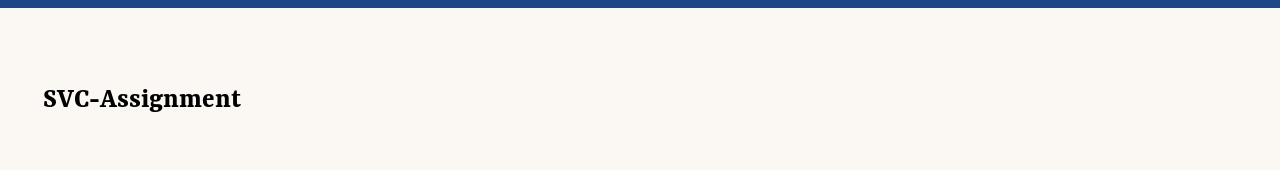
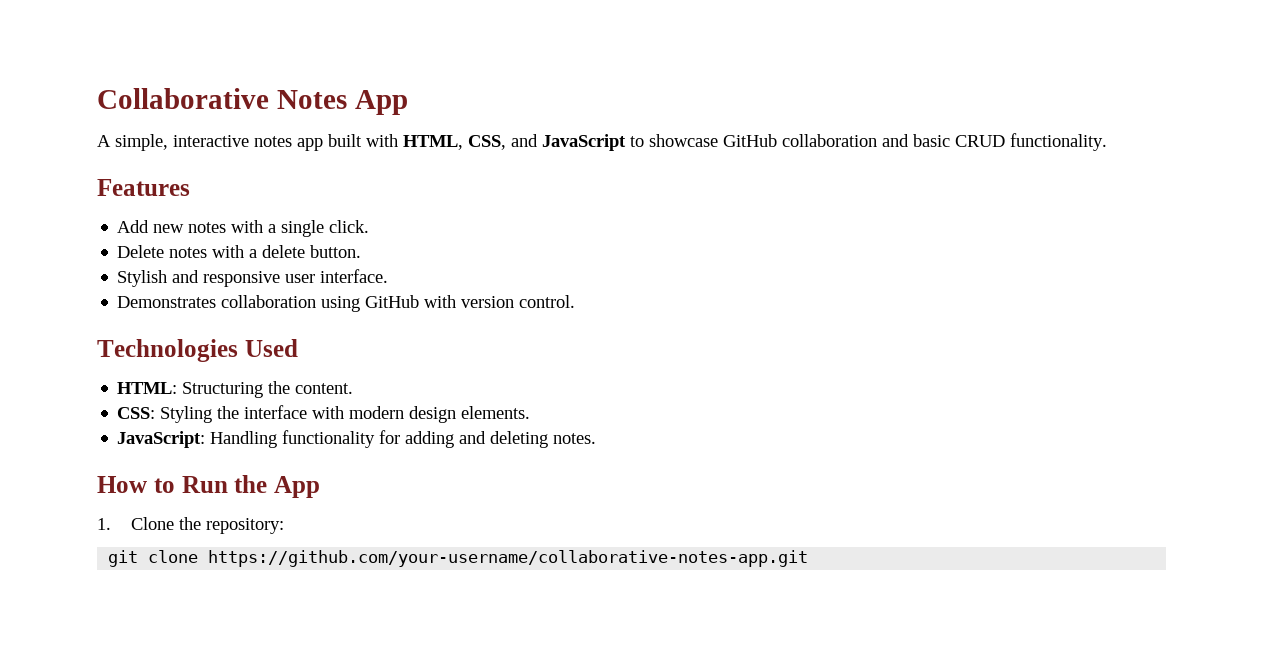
- SVC-Assignment
+ Collaborative Notes App
+ A simple, interactive notes app built with HTML, CSS, and JavaScript to showcase GitHub collaboration and basic CRUD functionality.
+ Features
+ Add new notes with a single click.
+ Delete notes with a delete button.
+ Stylish and responsive user interface.
+ Demonstrates collaboration using GitHub with version control.
+ Technologies Used
+ HTML: Structuring the content.
+ CSS: Styling the interface with modern design elements.
+ JavaScript: Handling functionality for adding and deleting notes.
+ How to Run the App
+ 1. Clone the repository:
+ git clone https://github.com/your-username/collaborative-notes-app.git

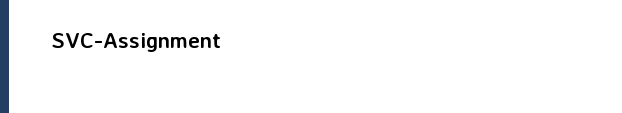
- Collaborative Notes App
- A simple, interactive notes app built with HTML, CSS, and JavaScript to showcase GitHub collaboration and basic CRUD functionality.
- Features
- Add new notes with a single click.
- Delete notes with a delete button.
- Stylish and responsive user interface.
- Demonstrates collaboration using GitHub with version control.
- Technologies Used
- HTML: Structuring the content.
- CSS: Styling the interface with modern design elements.
- JavaScript: Handling functionality for adding and deleting notes.
- How to Run the App
- 1. Clone the repository:
- git clone https://github.com/your-username/collaborative-notes-app.git
+ SVC-Assignment

